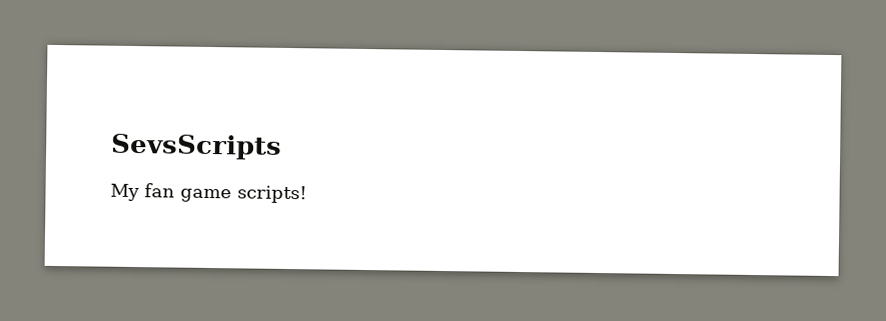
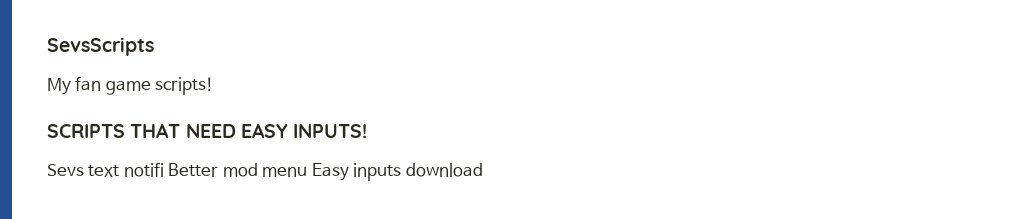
+ SCRIPTS THAT NEED EASY INPUTS!
+ Sevs text notifi Better mod menu Easy inputs download

